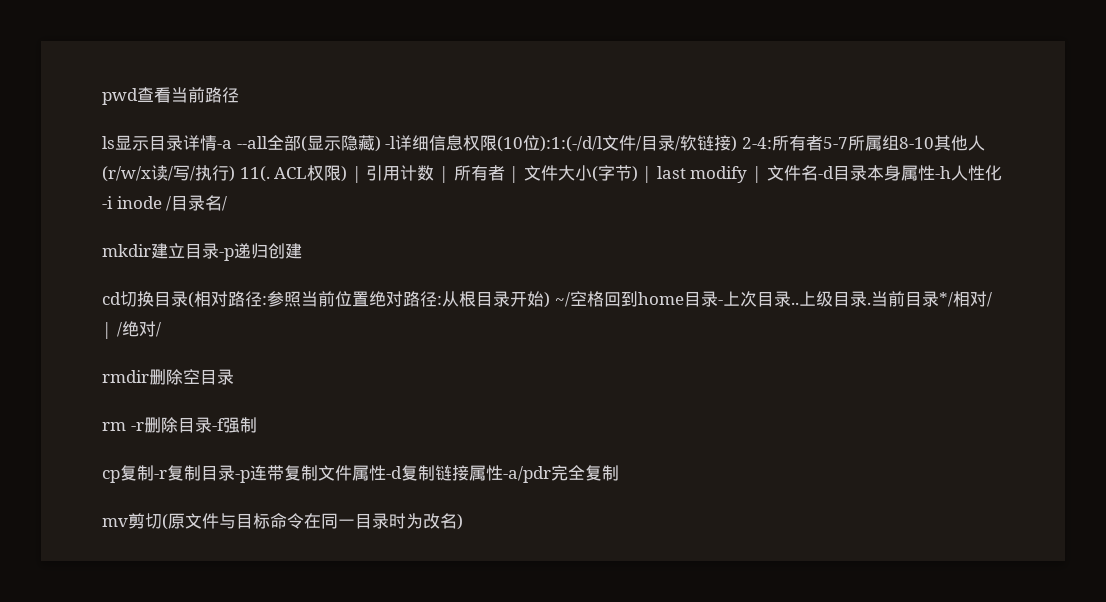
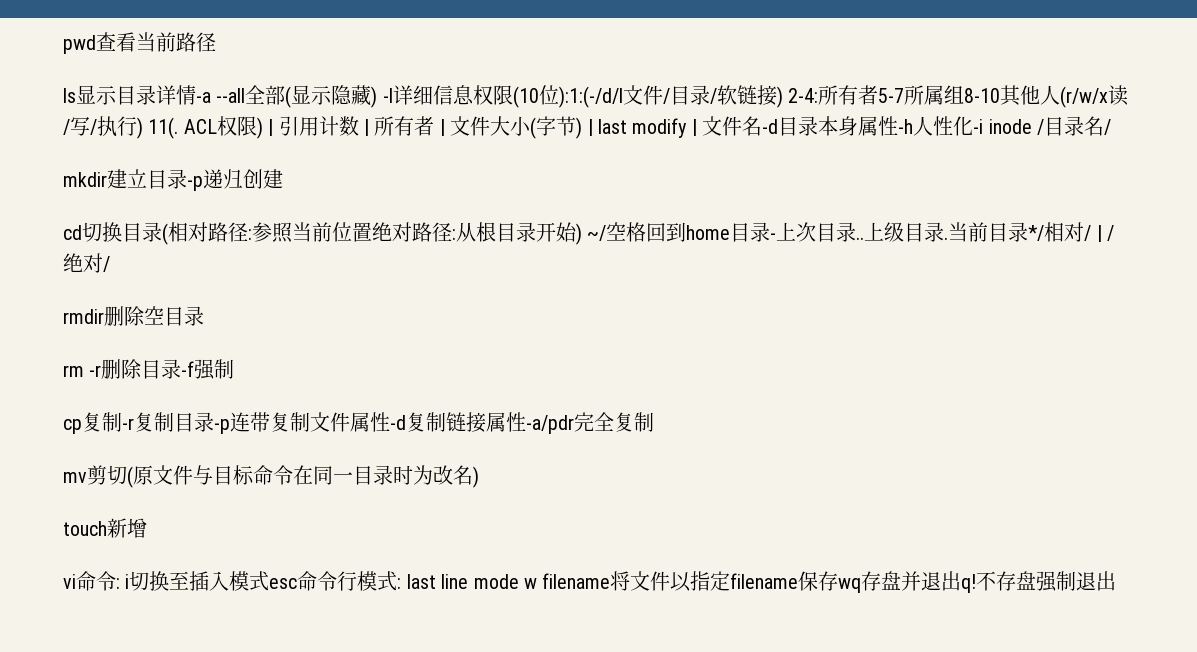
+ touch新增
+ vi命令: i切换至插入模式esc命令行模式: last line mode w filename将文件以指定filename保存wq存盘并退出q!不存盘强制退出

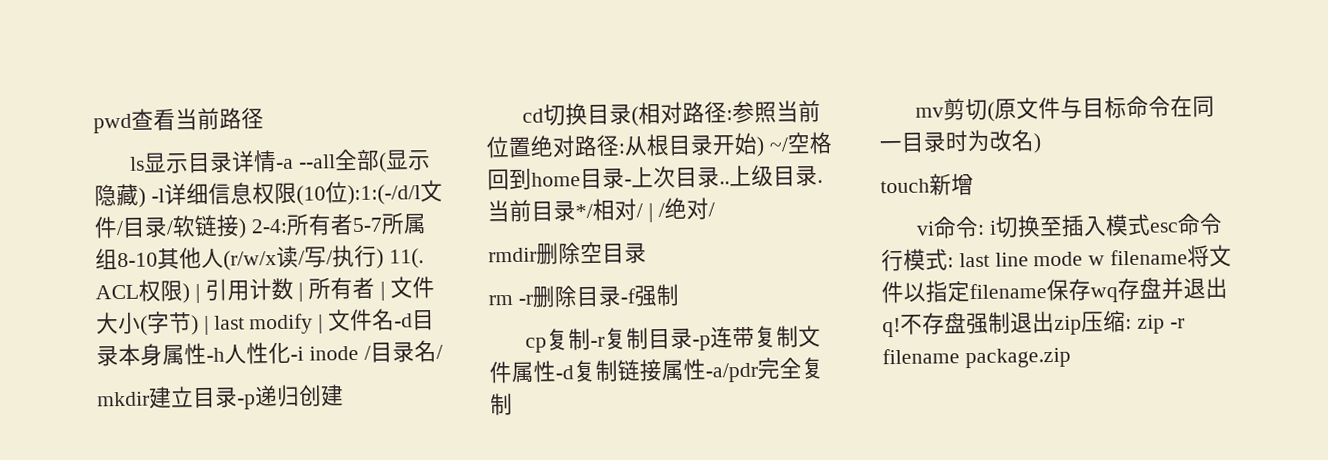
- 不存盘强制退出
+ 不存盘强制退出zip压缩: zip -r filename package.zip

